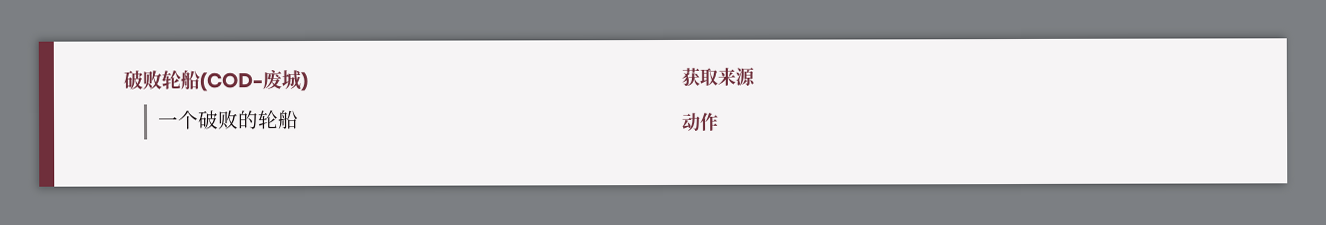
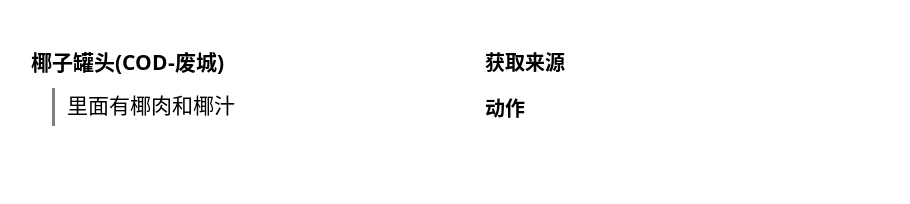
- 破败轮船(COD-废城)
+ 椰子罐头(COD-废城)
- 一个破败的轮船
+ 里面有椰肉和椰汁

